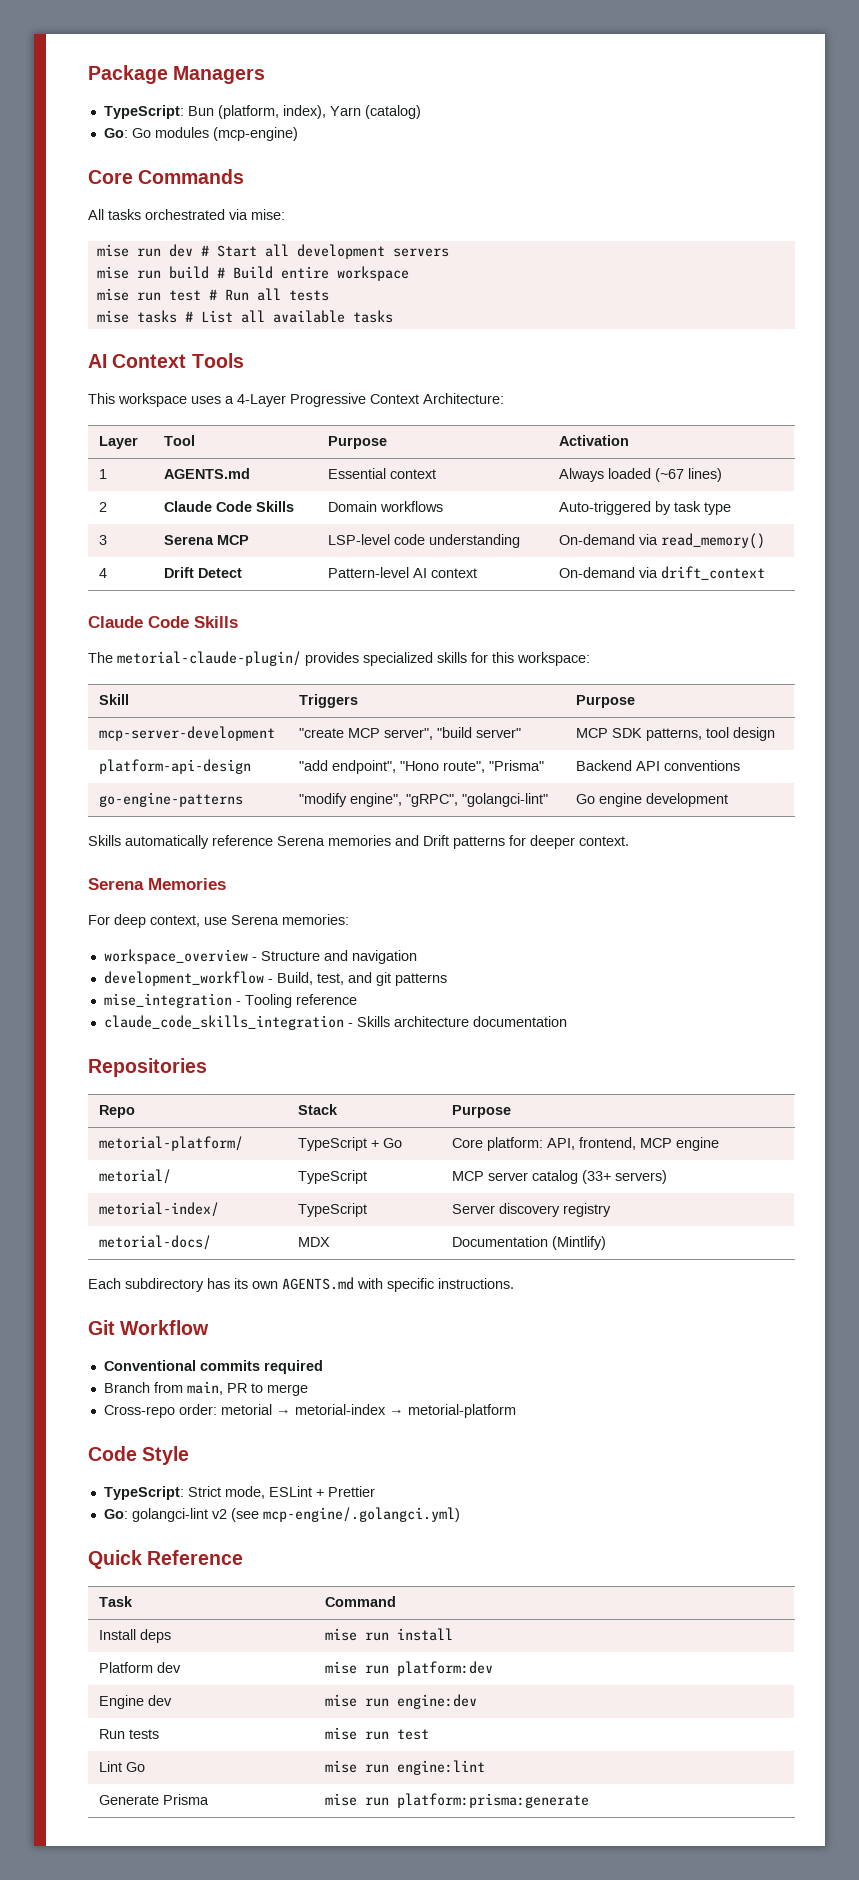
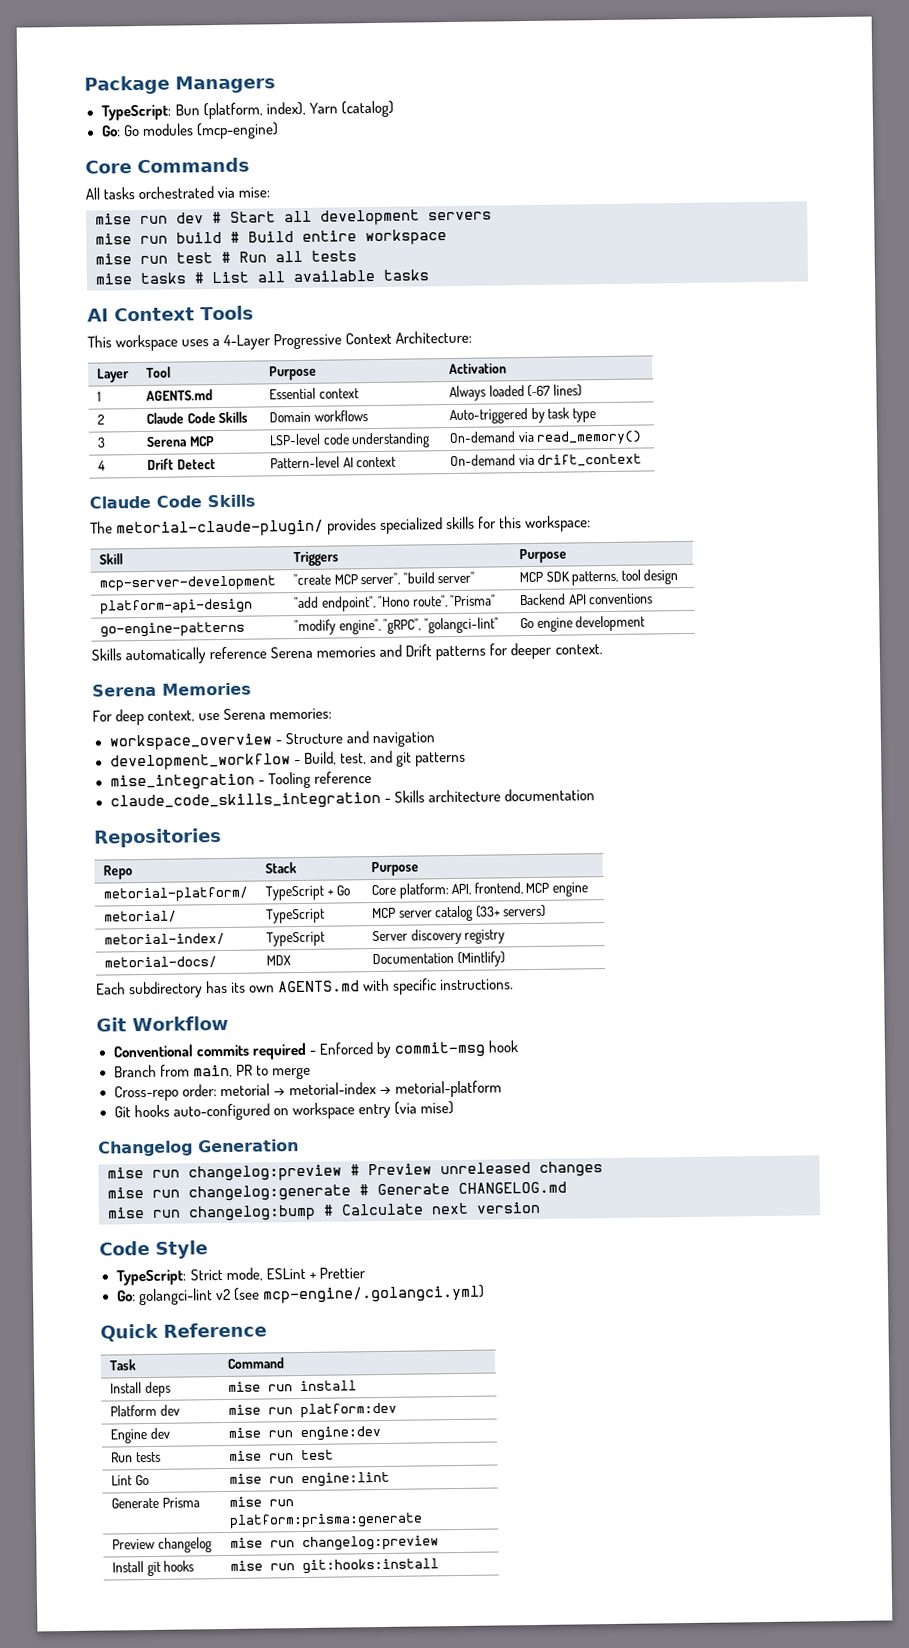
- Conventional commits required
+ Conventional commits required - Enforced by commit-msg hook
+ Git hooks auto-configured on workspace entry (via mise)
+ Changelog Generation
+ mise run changelog:preview # Preview unreleased changes
+ mise run changelog:generate # Generate CHANGELOG.md
+ mise run changelog:bump # Calculate next version
+ Preview changelog | mise run changelog:preview
+ Install git hooks | mise run git:hooks:install

